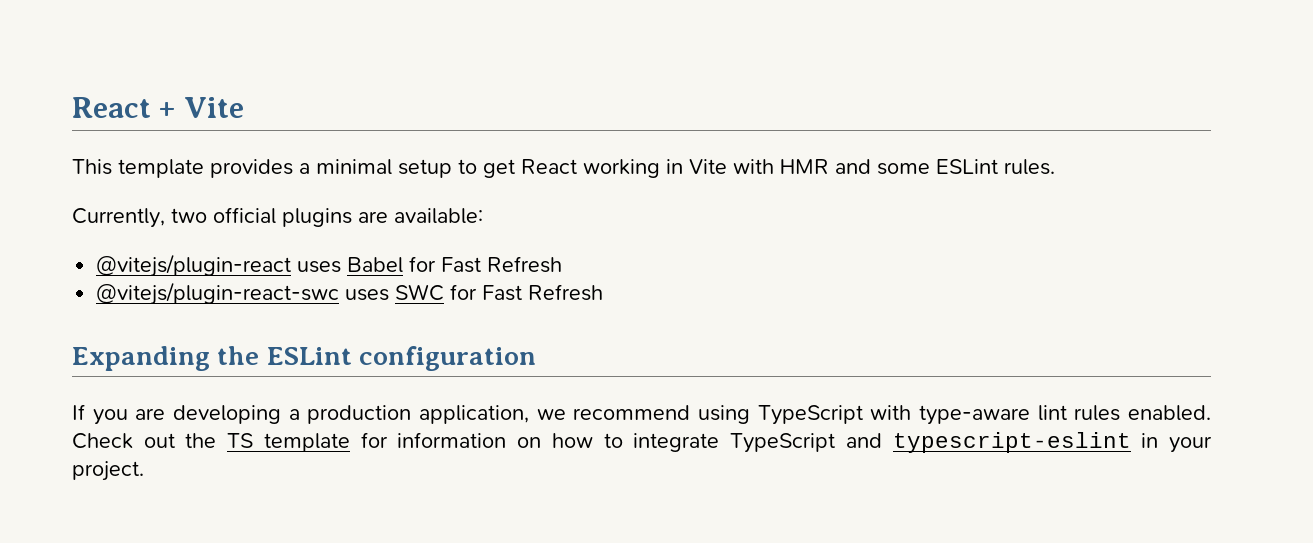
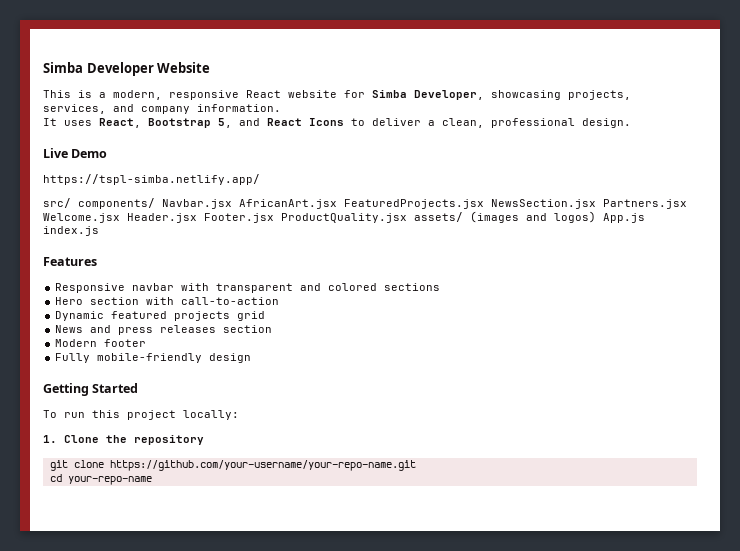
- React + Vite
- This template provides a minimal setup to get React working in Vite with HMR and some ESLint rules.
- Currently, two official plugins are available:
- @vitejs/plugin-react uses Babel for Fast Refresh
- @vitejs/plugin-react-swc uses SWC for Fast Refresh
- Expanding the ESLint configuration
- If you are developing a production application, we recommend using TypeScript with type-aware lint rules enabled. Check out the TS template for information on how to integrate TypeScript and typescript-eslint in your project.
+ Simba Developer Website
+ This is a modern, responsive React website for Simba Developer, showcasing projects, services, and company information.
+ It uses React, Bootstrap 5, and React Icons to deliver a clean, professional design.
+ Live Demo
+ https://tspl-simba.netlify.app/
+ src/ components/ Navbar.jsx AfricanArt.jsx FeaturedProjects.jsx NewsSection.jsx Partners.jsx Welcome.jsx Header.jsx Footer.jsx ProductQuality.jsx assets/ (images and logos) App.js index.js
+ Features
+ Responsive navbar with transparent and colored sections
+ Hero section with call-to-action
+ Dynamic featured projects grid
+ News and press releases section
+ Modern footer
+ Fully mobile-friendly design
+ Getting Started
+ To run this project locally:
+ 1. Clone the repository
+ git clone https://github.com/your-username/your-repo-name.git
+ cd your-repo-name

